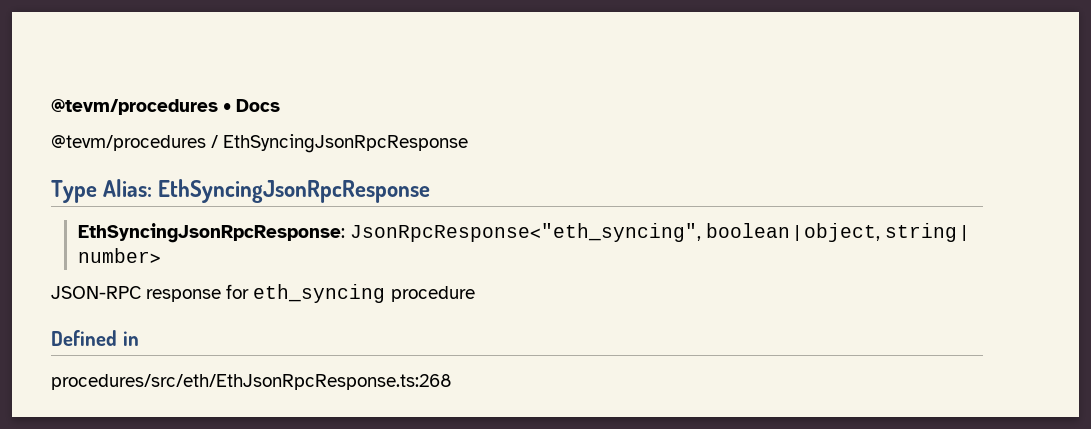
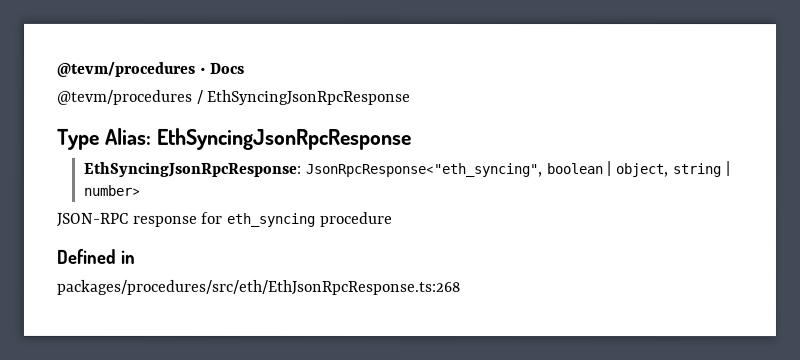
- procedures/src/eth/EthJsonRpcResponse.ts:268
+ packages/procedures/src/eth/EthJsonRpcResponse.ts:268

